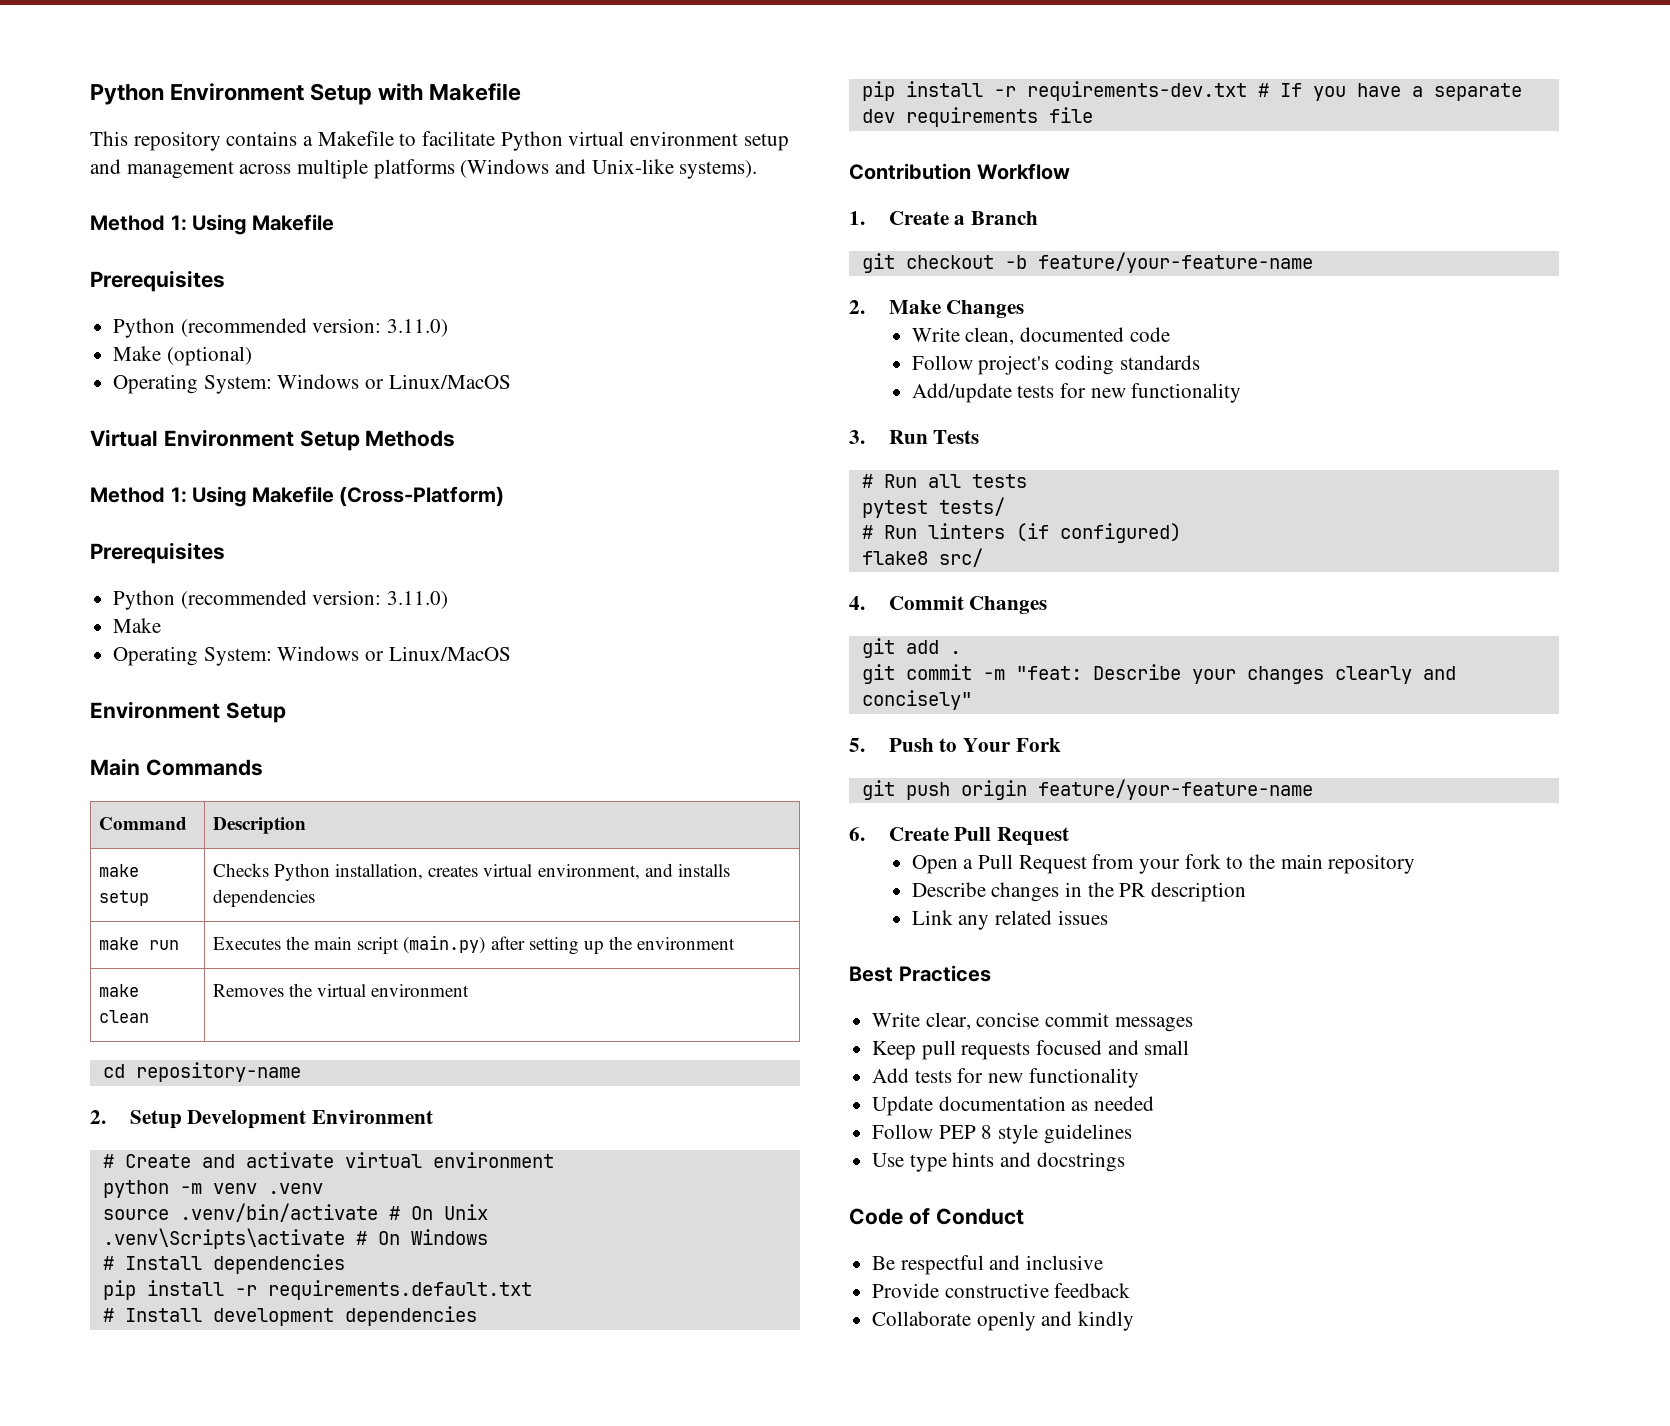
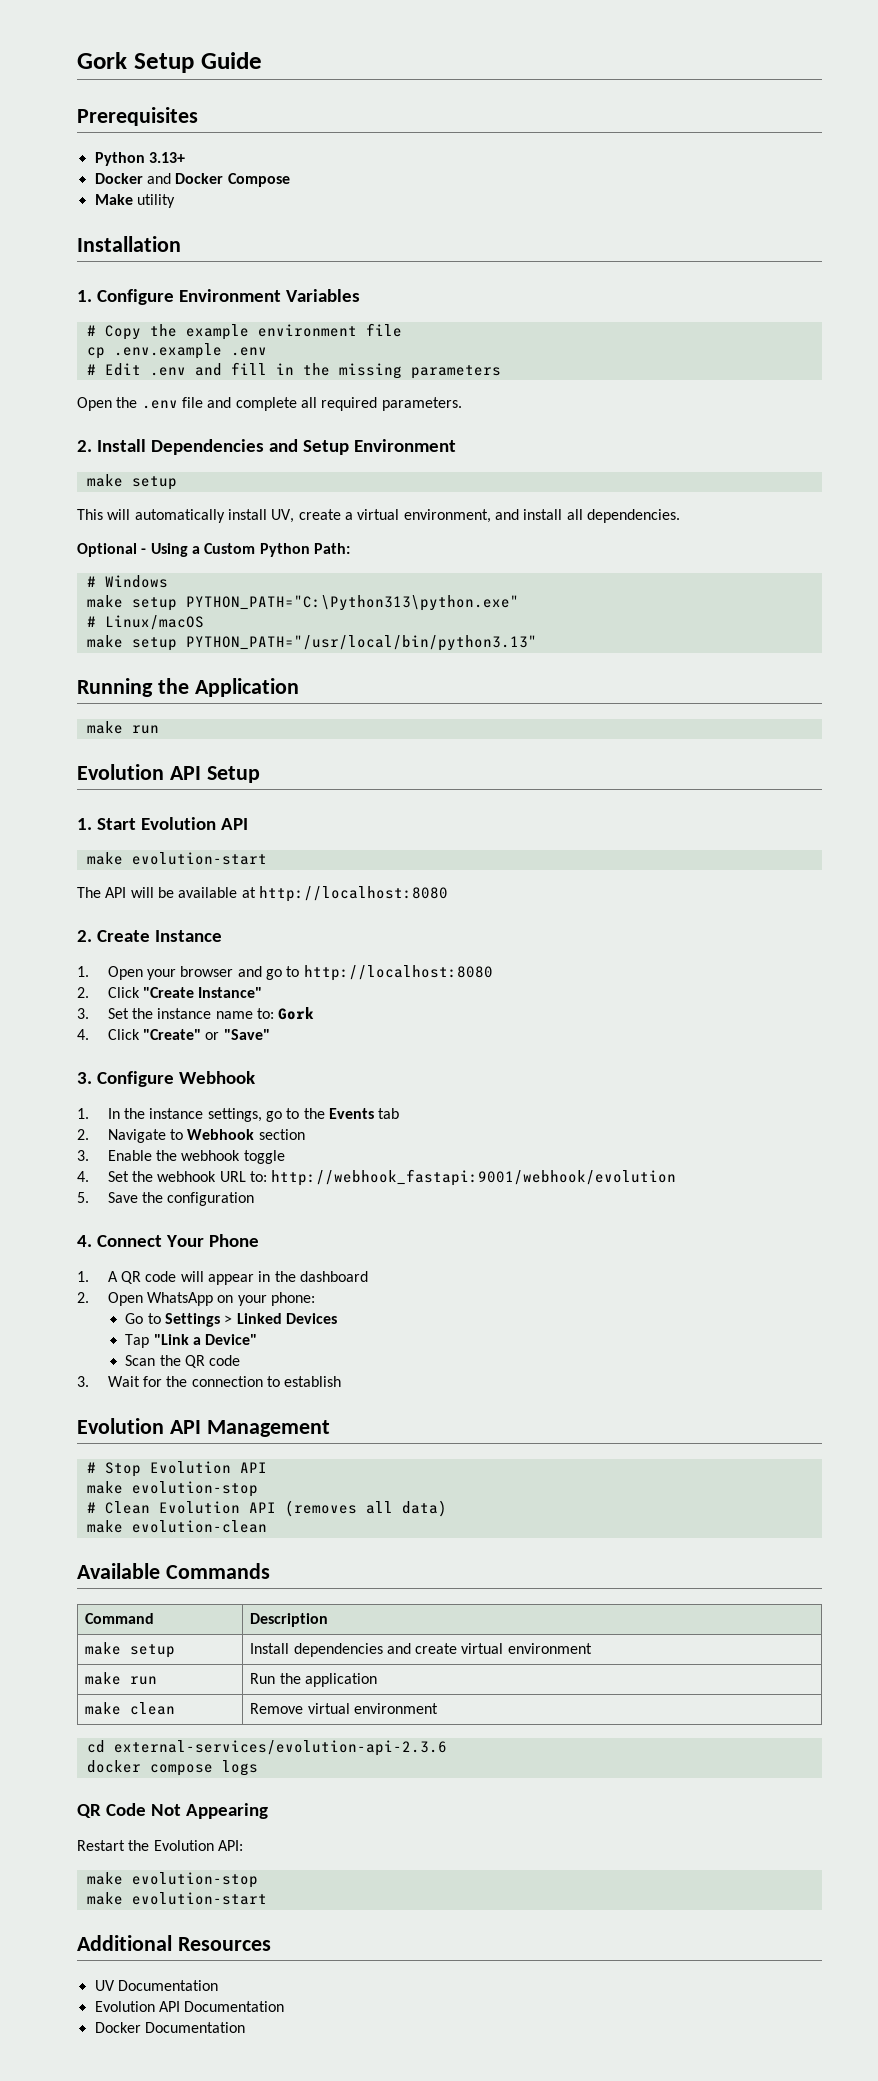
- Python Environment Setup with Makefile
- This repository contains a Makefile to facilitate Python virtual environment setup and management across multiple platforms (Windows and Unix-like systems).
- Method 1: Using Makefile
+ Gork Setup Guide
  Prerequisites
- Python (recommended version: 3.11.0)
- Make (optional)
- Operating System: Windows or Linux/MacOS
- Virtual Environment Setup Methods
- Method 1: Using Makefile (Cross-Platform)
- Prerequisites
- Python (recommended version: 3.11.0)
- Make
- Operating System: Windows or Linux/MacOS
- Environment Setup
- Main Commands
+ Python 3.13+
+ Docker and Docker Compose
+ Make utility
+ Installation
+ 1. Configure Environment Variables
+ # Copy the example environment file
+ cp .env.example .env
+ # Edit .env and fill in the missing parameters
+ Open the .env file and complete all required parameters.
+ 2. Install Dependencies and Setup Environment
+ make setup
+ This will automatically install UV, create a virtual environment, and install all dependencies.
+ Optional - Using a Custom Python Path:
+ # Windows
+ make setup PYTHON_PATH="C:\Python313\python.exe"
+ # Linux/macOS
+ make setup PYTHON_PATH="/usr/local/bin/python3.13"
+ Running the Application
+ make run
+ Evolution API Setup
+ 1. Start Evolution API
+ make evolution-start
+ The API will be available at http://localhost:8080
+ 2. Create Instance
+ 1. Open your browser and go to http://localhost:8080
+ 2. Click "Create Instance"
+ 3. Set the instance name to: Gork
+ 4. Click "Create" or "Save"
+ 3. Configure Webhook
+ 1. In the instance settings, go to the Events tab
+ 2. Navigate to Webhook section
+ 3. Enable the webhook toggle
+ 4. Set the webhook URL to: http://webhook_fastapi:9001/webhook/evolution
+ 5. Save the configuration
+ 4. Connect Your Phone
+ 1. A QR code will appear in the dashboard
+ 2. Open WhatsApp on your phone:
+ Go to Settings > Linked Devices
+ Tap "Link a Device"
+ Scan the QR code
+ 3. Wait for the connection to establish
+ Evolution API Management
+ # Stop Evolution API
+ make evolution-stop
+ # Clean Evolution API (removes all data)
+ make evolution-clean
+ Available Commands
- make setup | Checks Python installation, creates virtual environment, and installs dependencies
- make run | Executes the main script (main.py) after setting up the environment
+ make setup | Install dependencies and create virtual environment
+ make run | Run the application
- make clean | Removes the virtual environment
+ make clean | Remove virtual environment
- cd repository-name
- 2. Setup Development Environment
- # Create and activate virtual environment
- python -m venv .venv
- source .venv/bin/activate # On Unix
- .venv\Scripts\activate # On Windows
- # Install dependencies
- pip install -r requirements.default.txt
- # Install development dependencies
- pip install -r requirements-dev.txt # If you have a separate dev requirements file
- Contribution Workflow
- 1. Create a Branch
- git checkout -b feature/your-feature-name
- 2. Make Changes
- Write clean, documented code
- Follow project's coding standards
- Add/update tests for new functionality
- 3. Run Tests
- # Run all tests
- pytest tests/
- # Run linters (if configured)
- flake8 src/
- 4. Commit Changes
- git add .
- git commit -m "feat: Describe your changes clearly and concisely"
- 5. Push to Your Fork
- git push origin feature/your-feature-name
- 6. Create Pull Request
- Open a Pull Request from your fork to the main repository
- Describe changes in the PR description
- Link any related issues
- Best Practices
- Write clear, concise commit messages
- Keep pull requests focused and small
- Add tests for new functionality
- Update documentation as needed
- Follow PEP 8 style guidelines
- Use type hints and docstrings
- Code of Conduct
- Be respectful and inclusive
- Provide constructive feedback
- Collaborate openly and kindly
+ cd external-services/evolution-api-2.3.6
+ docker compose logs
+ QR Code Not Appearing
+ Restart the Evolution API:
+ make evolution-stop
+ make evolution-start
+ Additional Resources
+ UV Documentation
+ Evolution API Documentation
+ Docker Documentation

